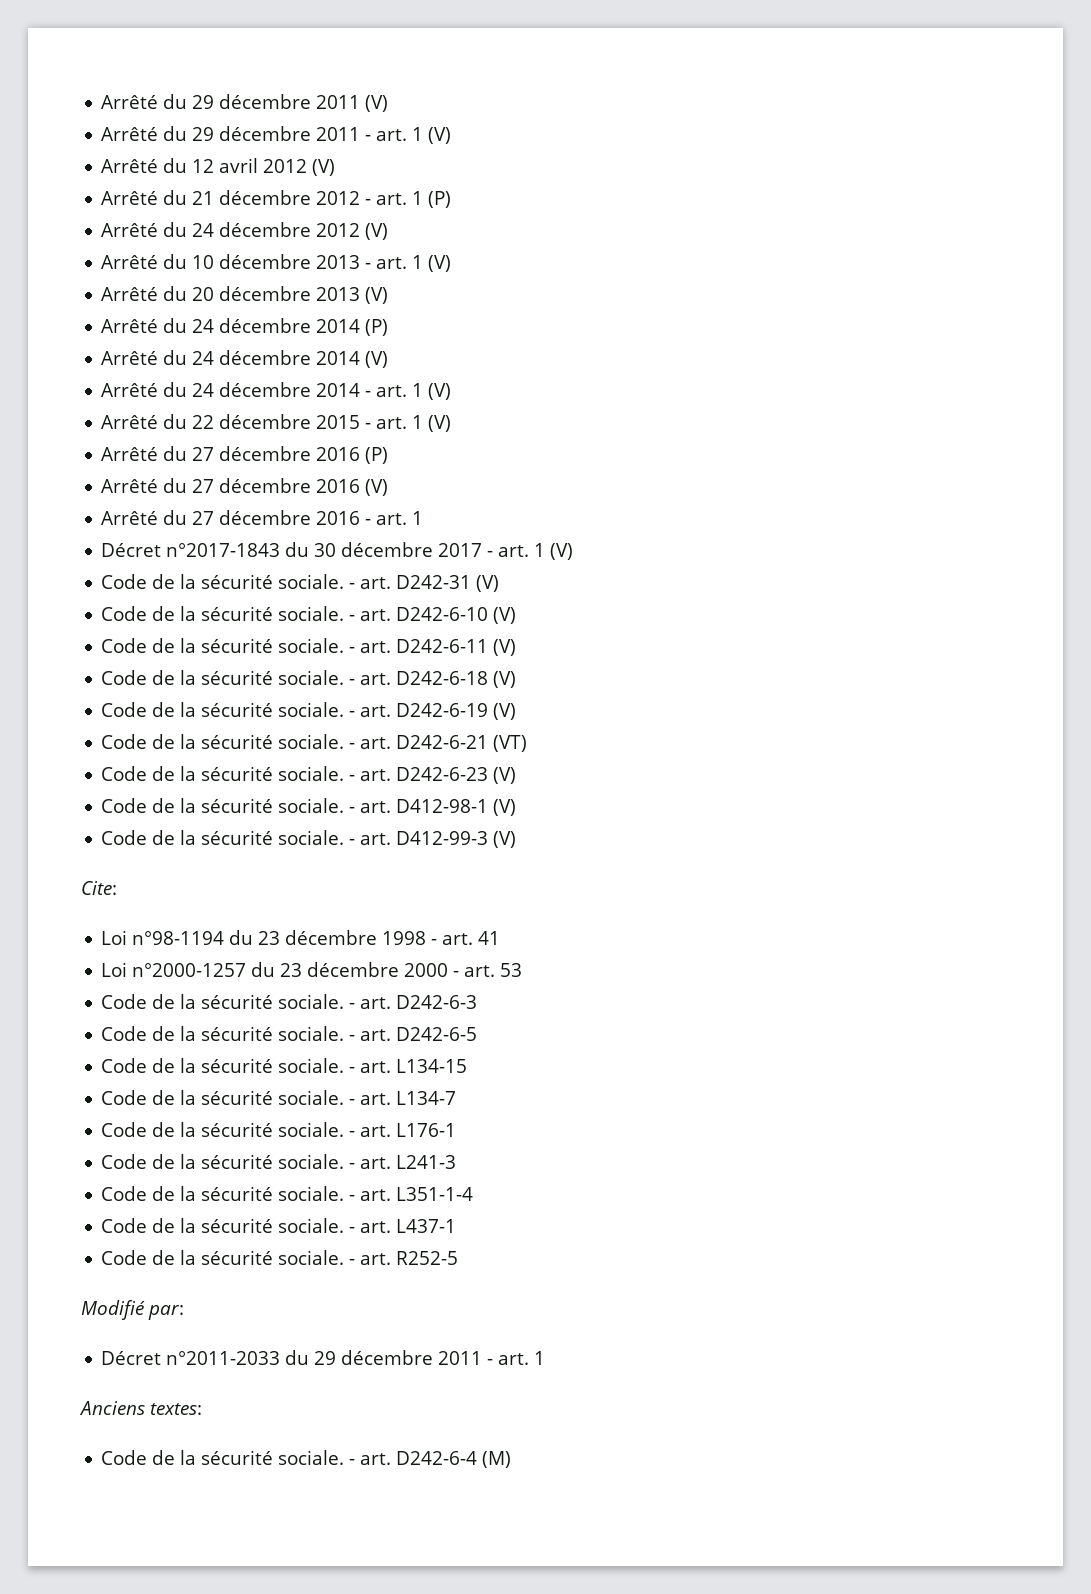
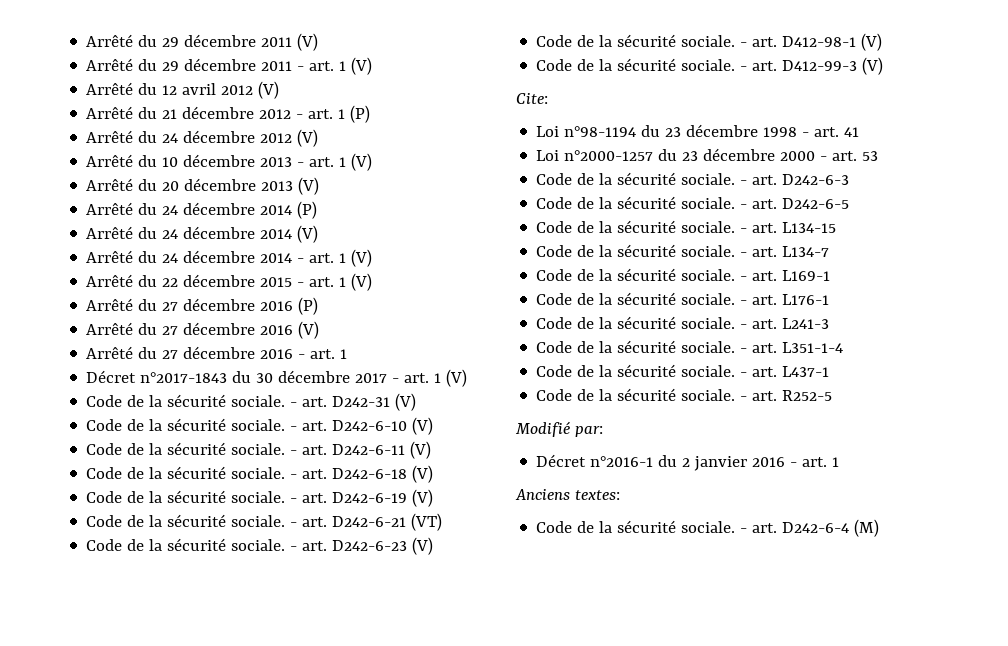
+ Code de la sécurité sociale. - art. L169-1
- Décret n°2011-2033 du 29 décembre 2011 - art. 1
+ Décret n°2016-1 du 2 janvier 2016 - art. 1

